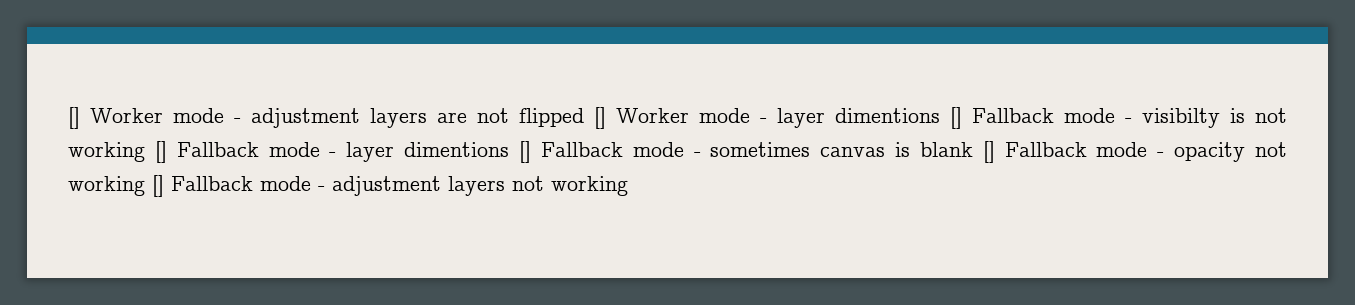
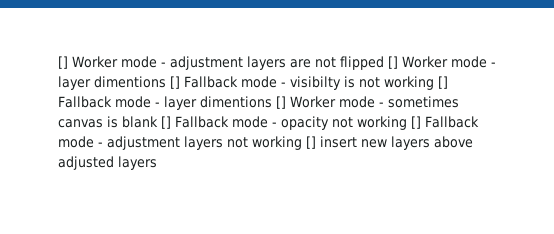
- [] Worker mode - adjustment layers are not flipped [] Worker mode - layer dimentions [] Fallback mode - visibilty is not working [] Fallback mode - layer dimentions [] Fallback mode - sometimes canvas is blank [] Fallback mode - opacity not working [] Fallback mode - adjustment layers not working
+ [] Worker mode - adjustment layers are not flipped [] Worker mode - layer dimentions [] Fallback mode - visibilty is not working [] Fallback mode - layer dimentions [] Worker mode - sometimes canvas is blank [] Fallback mode - opacity not working [] Fallback mode - adjustment layers not working [] insert new layers above adjusted layers

